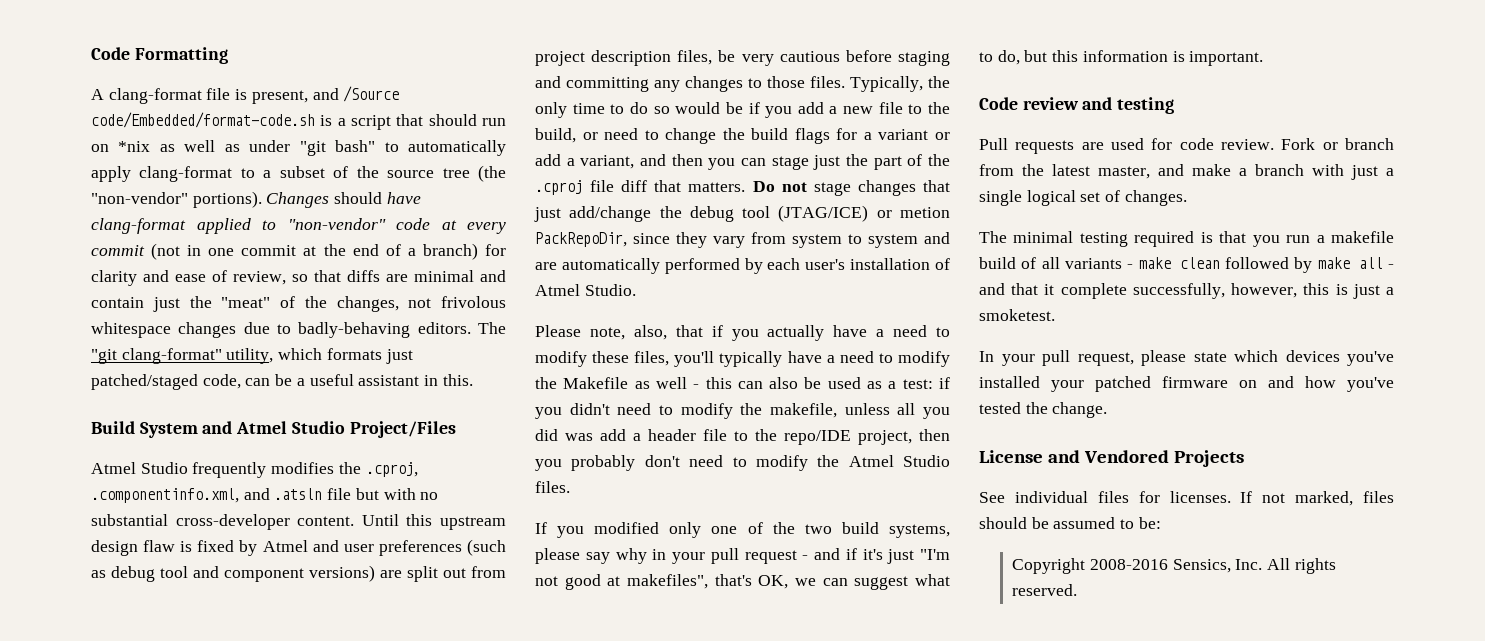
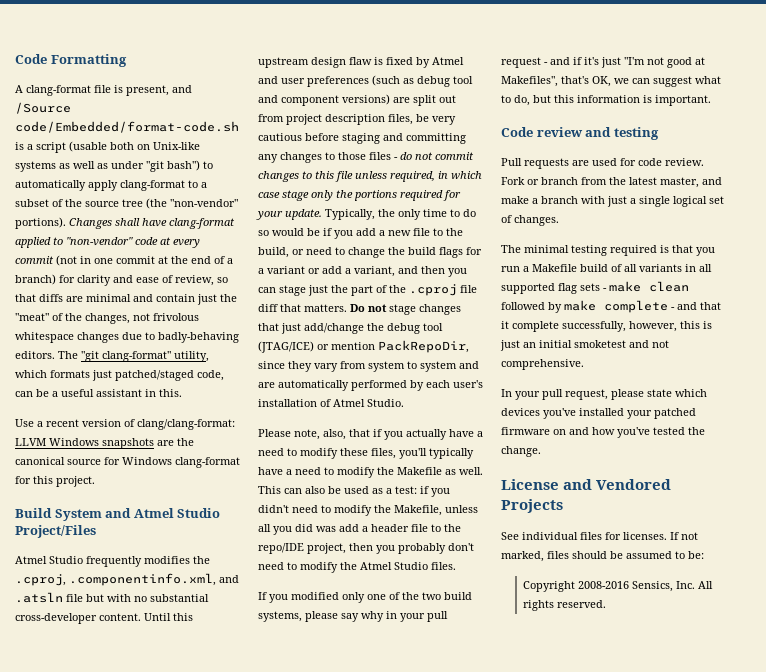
- A clang-format file is present, and /Source code/Embedded/format-code.sh is a script that should run on *nix as well as under "git bash" to automatically apply clang-format to a subset of the source tree (the "non-vendor" portions).
+ A clang-format file is present, and /Source code/Embedded/format-code.sh is a script (usable both on Unix-like systems as well as under "git bash") to automatically apply clang-format to a subset of the source tree (the "non-vendor" portions).
- Changes should have clang-format applied to "non-vendor" code at every commit (not in one commit at the end of a branch) for clarity and ease of review, so that diffs are minimal and contain just the "meat" of the changes, not frivolous whitespace changes due to badly-behaving editors.
+ Changes shall have clang-format applied to "non-vendor" code at every commit (not in one commit at the end of a branch) for clarity and ease of review, so that diffs are minimal and contain just the "meat" of the changes, not frivolous whitespace changes due to badly-behaving editors.
+ Use a recent version of clang/clang-format: LLVM Windows snapshots are the canonical source for Windows clang-format for this project.
- Until this upstream design flaw is fixed by Atmel and user preferences (such as debug tool and component versions) are split out from project description files, be very cautious before staging and committing any changes to those files.
+ Until this upstream design flaw is fixed by Atmel and user preferences (such as debug tool and component versions) are split out from project description files, be very cautious before staging and committing any changes to those files - do not commit changes to this file unless required, in which case stage only the portions required for your update.
- Do not stage changes that just add/change the debug tool (JTAG/ICE) or metion PackRepoDir, since they vary from system to system and are automatically performed by each user's installation of Atmel Studio.
+ Do not stage changes that just add/change the debug tool (JTAG/ICE) or mention PackRepoDir, since they vary from system to system and are automatically performed by each user's installation of Atmel Studio.
- Please note, also, that if you actually have a need to modify these files, you'll typically have a need to modify the Makefile as well - this can also be used as a test:
+ Please note, also, that if you actually have a need to modify these files, you'll typically have a need to modify the Makefile as well. This can also be used as a test:
- if you didn't need to modify the makefile, unless all you did was add a header file to the repo/IDE project, then you probably don't need to modify the Atmel Studio files.
+ if you didn't need to modify the Makefile, unless all you did was add a header file to the repo/IDE project, then you probably don't need to modify the Atmel Studio files.
- If you modified only one of the two build systems, please say why in your pull request - and if it's just "I'm not good at makefiles", that's OK, we can suggest what to do, but this information is important.
+ If you modified only one of the two build systems, please say why in your pull request - and if it's just "I'm not good at Makefiles", that's OK, we can suggest what to do, but this information is important.
- The minimal testing required is that you run a makefile build of all variants - make clean followed by make all - and that it complete successfully, however, this is just a smoketest.
+ The minimal testing required is that you run a Makefile build of all variants in all supported flag sets - make clean followed by make complete - and that it complete successfully, however, this is just an initial smoketest and not comprehensive.

